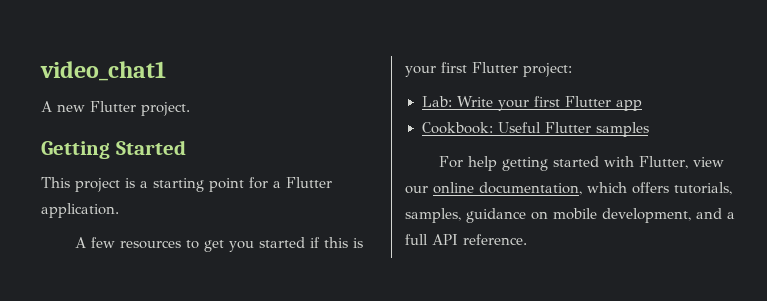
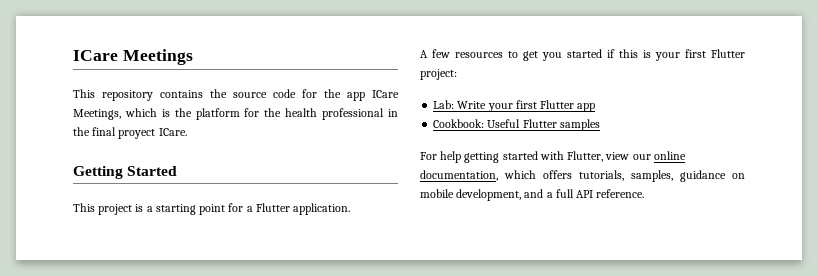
- video_chat1
- A new Flutter project.
+ ICare Meetings
+ This repository contains the source code for the app ICare Meetings, which is the platform for the health professional in the final proyect ICare.

